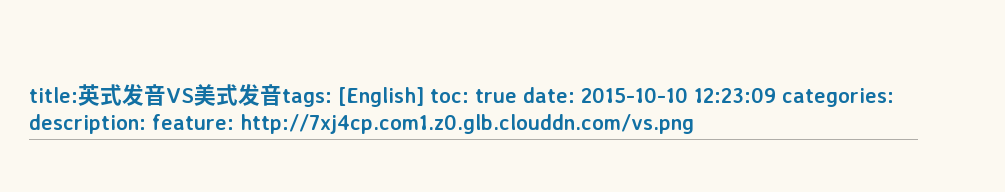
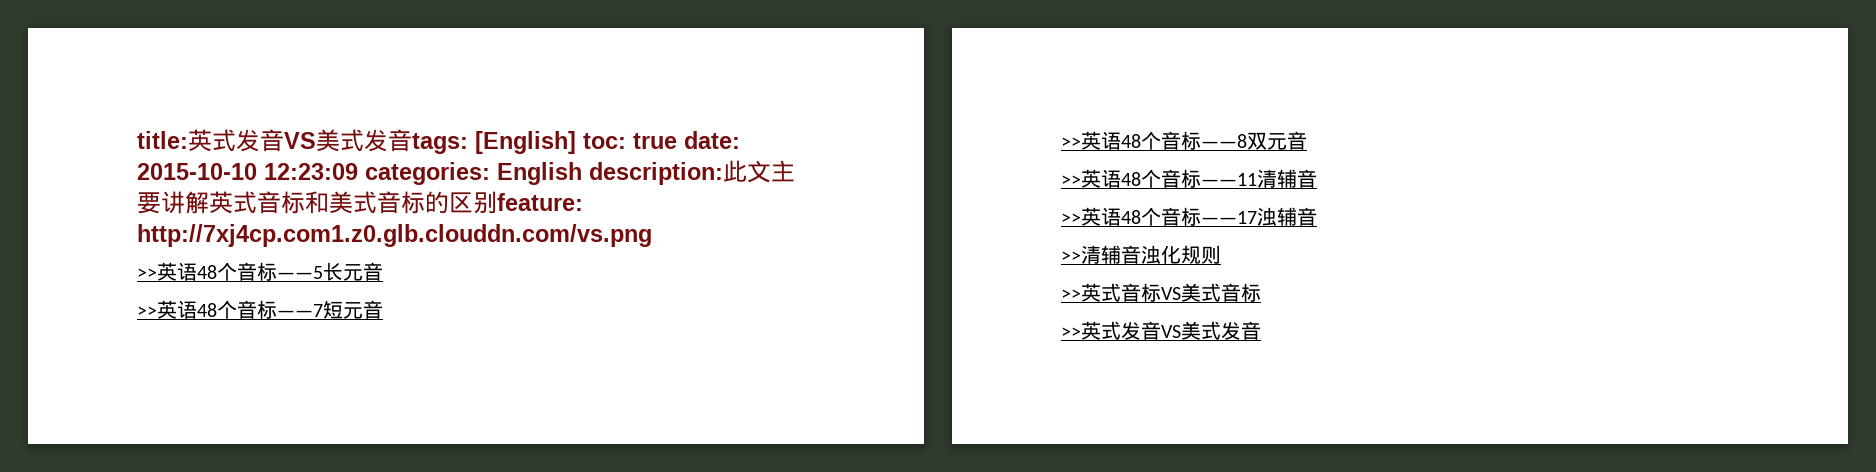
- title:英式发音VS美式发音tags: [English] toc: true date: 2015-10-10 12:23:09 categories: description: feature: http://7xj4cp.com1.z0.glb.clouddn.com/vs.png
+ title:英式发音VS美式发音tags: [English] toc: true date: 2015-10-10 12:23:09 categories: English description:此文主要讲解英式音标和美式音标的区别feature: http://7xj4cp.com1.z0.glb.clouddn.com/vs.png
+ >>英语48个音标——5长元音
+ >>英语48个音标——7短元音
+ >>英语48个音标——8双元音
+ >>英语48个音标——11清辅音
+ >>英语48个音标——17浊辅音
+ >>清辅音浊化规则
+ >>英式音标VS美式音标
+ >>英式发音VS美式发音

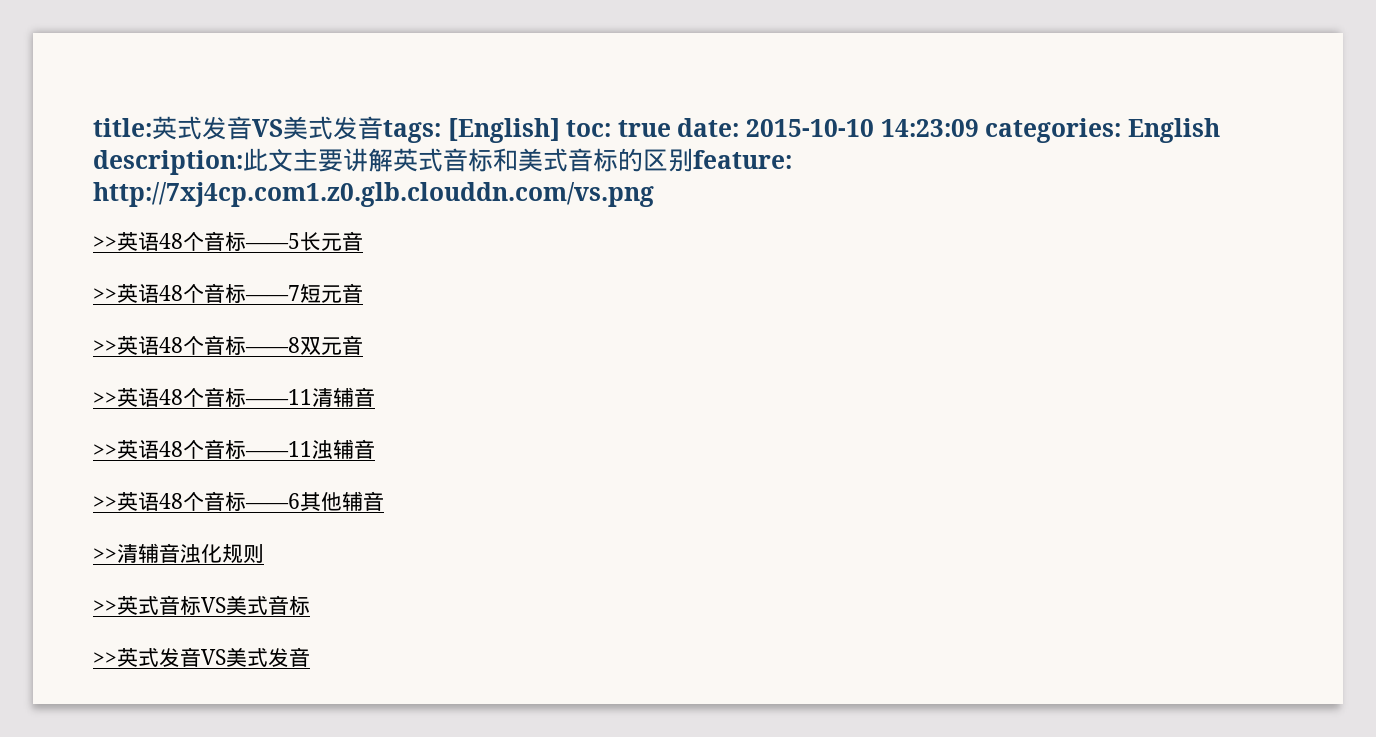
- title:英式发音VS美式发音tags: [English] toc: true date: 2015-10-10 12:23:09 categories: English description:此文主要讲解英式音标和美式音标的区别feature: http://7xj4cp.com1.z0.glb.clouddn.com/vs.png
+ title:英式发音VS美式发音tags: [English] toc: true date: 2015-10-10 14:23:09 categories: English description:此文主要讲解英式音标和美式音标的区别feature: http://7xj4cp.com1.z0.glb.clouddn.com/vs.png
- >>英语48个音标——17浊辅音
+ >>英语48个音标——11浊辅音
+ >>英语48个音标——6其他辅音

